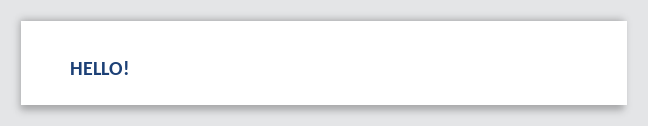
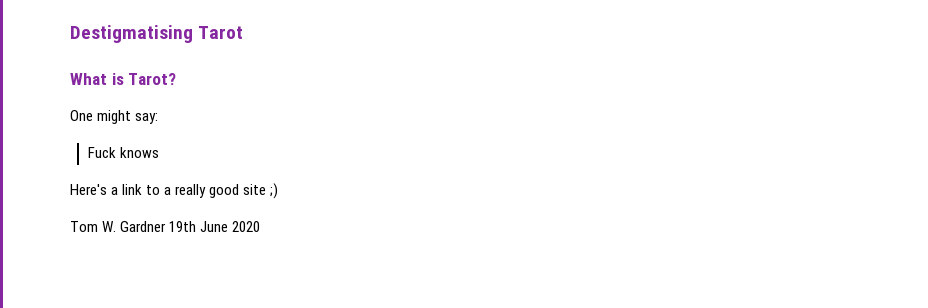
- HELLO!
+ Destigmatising Tarot
+ What is Tarot?
+ One might say:
+ Fuck knows
+ Here's a link to a really good site ;)
+ Tom W. Gardner 19th June 2020

